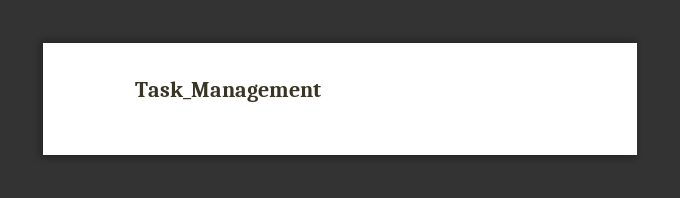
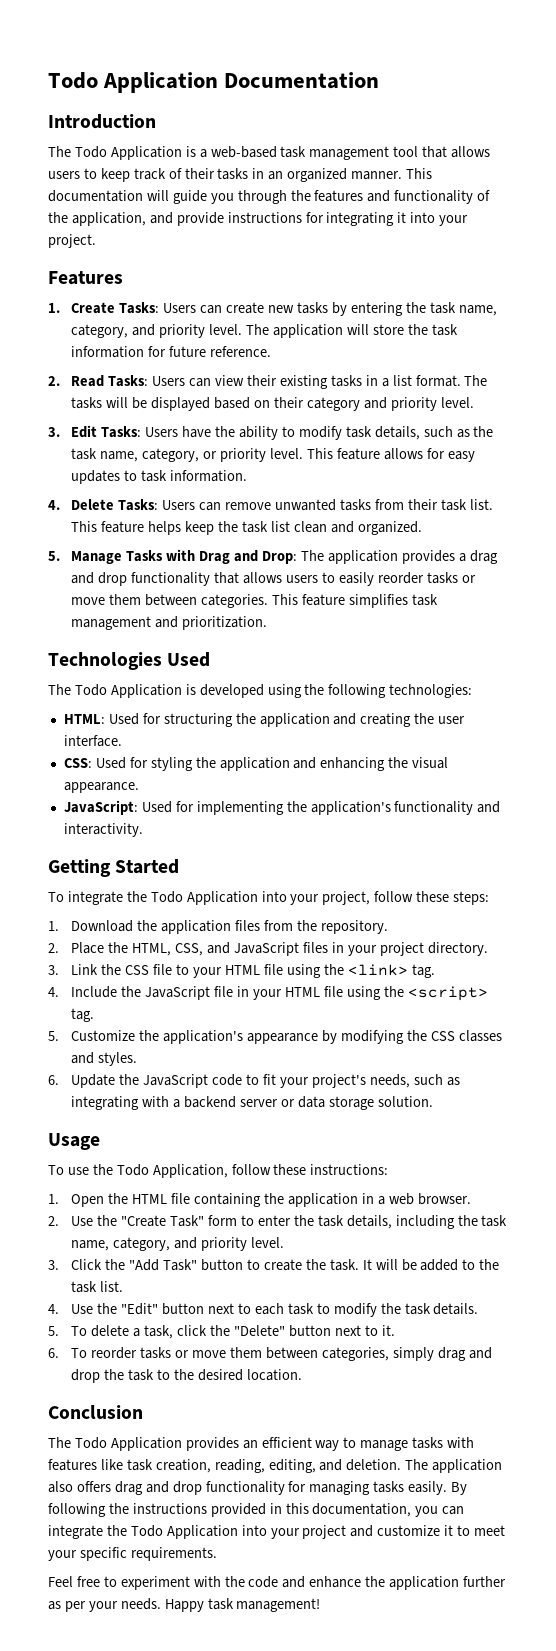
- Task_Management
+ Todo Application Documentation
+ Introduction
+ The Todo Application is a web-based task management tool that allows users to keep track of their tasks in an organized manner. This documentation will guide you through the features and functionality of the application, and provide instructions for integrating it into your project.
+ Features
+ 1. Create Tasks: Users can create new tasks by entering the task name, category, and priority level. The application will store the task information for future reference.
+ 2. Read Tasks: Users can view their existing tasks in a list format. The tasks will be displayed based on their category and priority level.
+ 3. Edit Tasks: Users have the ability to modify task details, such as the task name, category, or priority level. This feature allows for easy updates to task information.
+ 4. Delete Tasks: Users can remove unwanted tasks from their task list. This feature helps keep the task list clean and organized.
+ 5. Manage Tasks with Drag and Drop: The application provides a drag and drop functionality that allows users to easily reorder tasks or move them between categories. This feature simplifies task management and prioritization.
+ Technologies Used
+ The Todo Application is developed using the following technologies:
+ HTML: Used for structuring the application and creating the user interface.
+ CSS: Used for styling the application and enhancing the visual appearance.
+ JavaScript: Used for implementing the application's functionality and interactivity.
+ Getting Started
+ To integrate the Todo Application into your project, follow these steps:
+ 1. Download the application files from the repository.
+ 2. Place the HTML, CSS, and JavaScript files in your project directory.
+ 3. Link the CSS file to your HTML file using the <link> tag.
+ 4. Include the JavaScript file in your HTML file using the <script> tag.
+ 5. Customize the application's appearance by modifying the CSS classes and styles.
+ 6. Update the JavaScript code to fit your project's needs, such as integrating with a backend server or data storage solution.
+ Usage
+ To use the Todo Application, follow these instructions:
+ 1. Open the HTML file containing the application in a web browser.
+ 2. Use the "Create Task" form to enter the task details, including the task name, category, and priority level.
+ 3. Click the "Add Task" button to create the task. It will be added to the task list.
+ 4. Use the "Edit" button next to each task to modify the task details.
+ 5. To delete a task, click the "Delete" button next to it.
+ 6. To reorder tasks or move them between categories, simply drag and drop the task to the desired location.
+ Conclusion
+ The Todo Application provides an efficient way to manage tasks with features like task creation, reading, editing, and deletion. The application also offers drag and drop functionality for managing tasks easily. By following the instructions provided in this documentation, you can integrate the Todo Application into your project and customize it to meet your specific requirements.
+ Feel free to experiment with the code and enhance the application further as per your needs. Happy task management!

